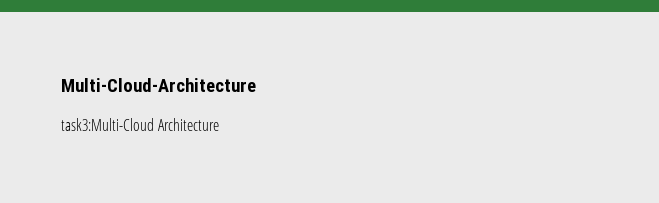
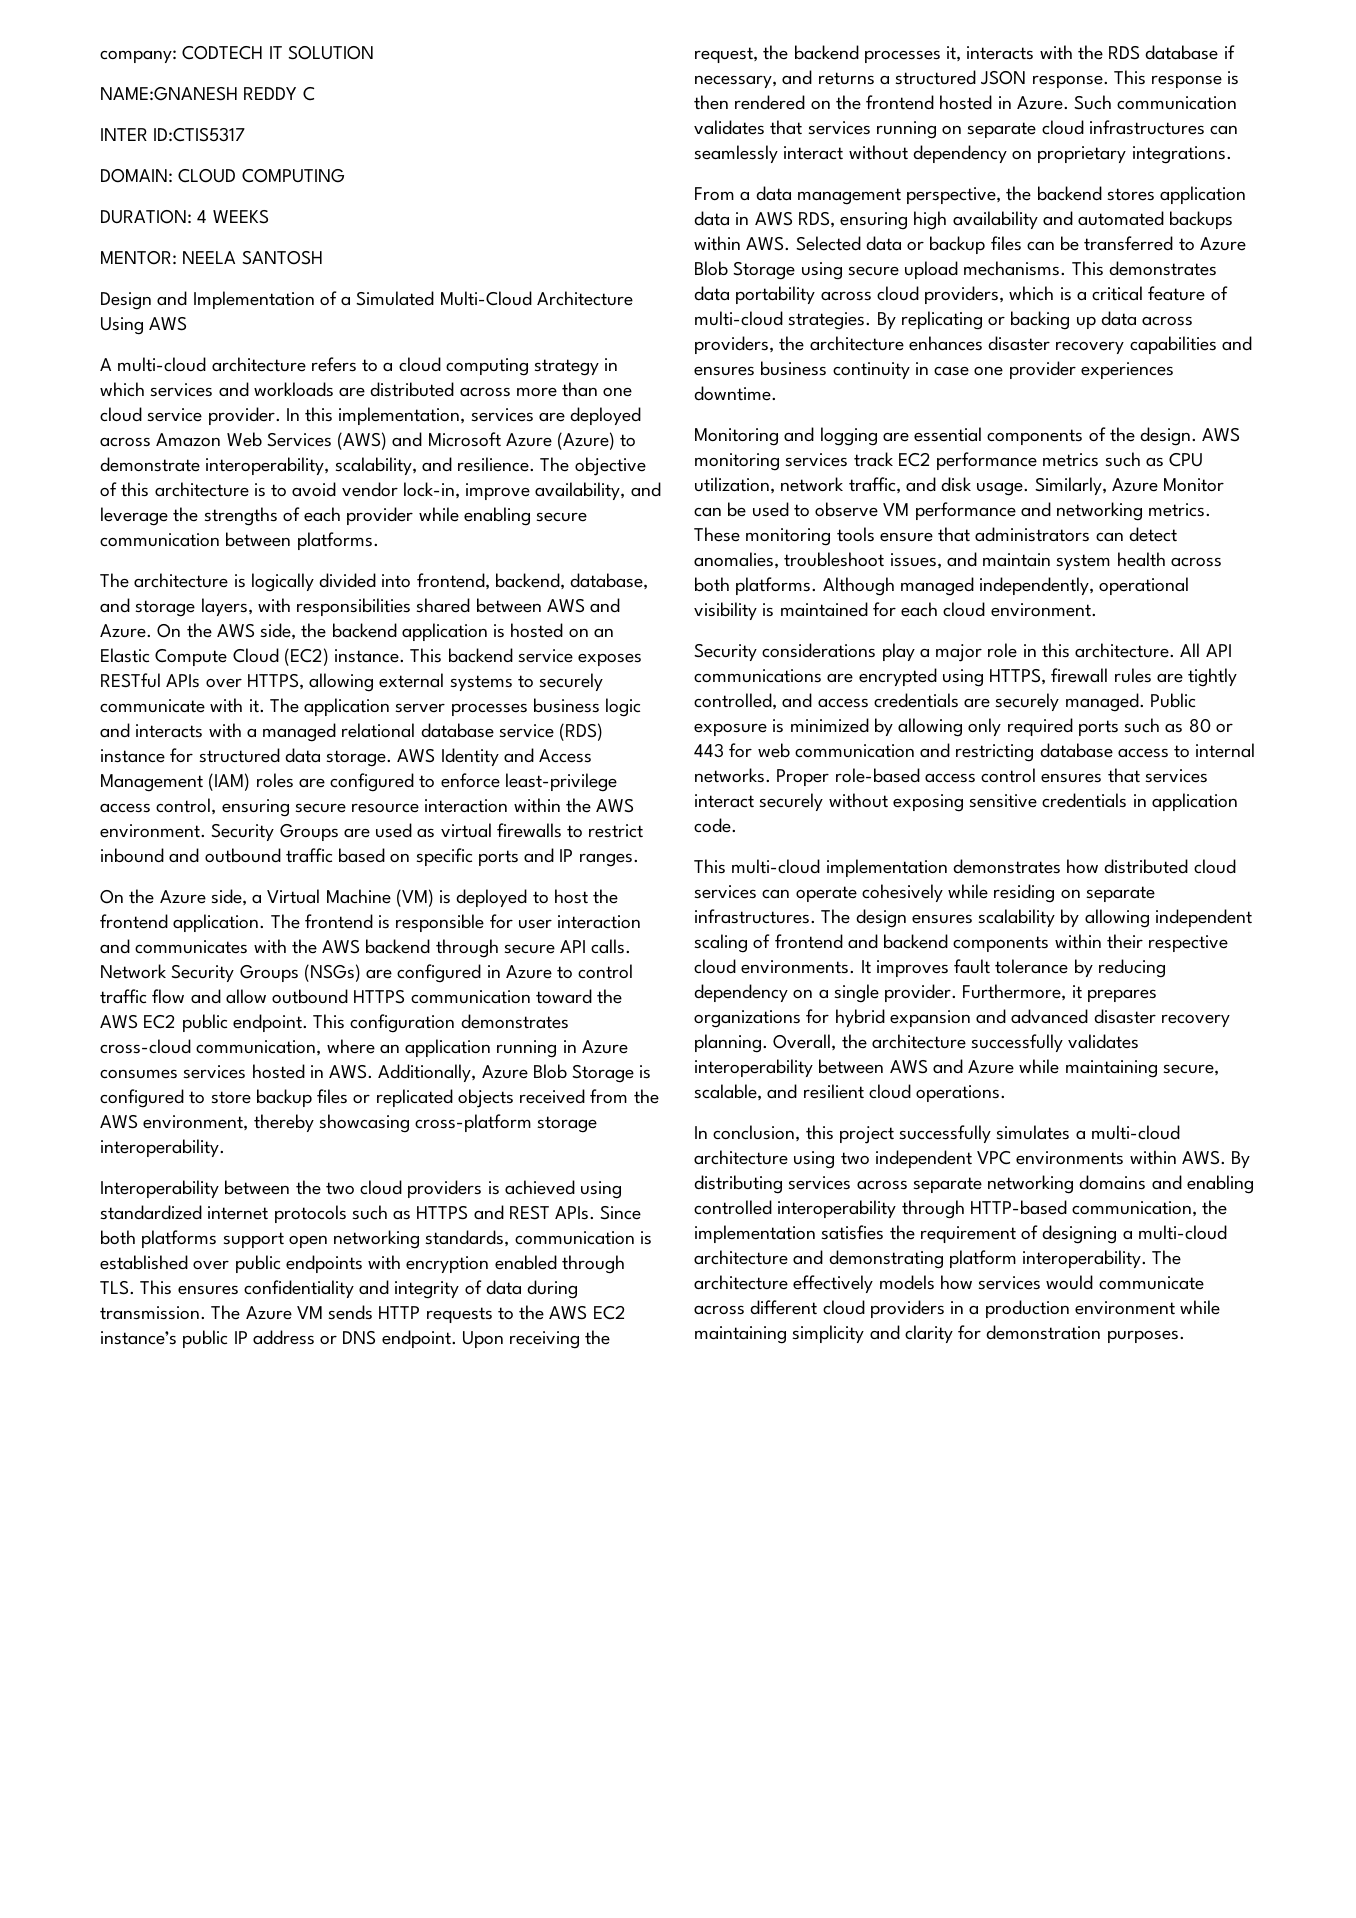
- Multi-Cloud-Architecture
- task3:Multi-Cloud Architecture
+ company: CODTECH IT SOLUTION
+ NAME:GNANESH REDDY C
+ INTER ID:CTIS5317
+ DOMAIN: CLOUD COMPUTING
+ DURATION: 4 WEEKS
+ MENTOR: NEELA SANTOSH
+ Design and Implementation of a Simulated Multi-Cloud Architecture Using AWS
+ A multi-cloud architecture refers to a cloud computing strategy in which services and workloads are distributed across more than one cloud service provider. In this implementation, services are deployed across Amazon Web Services (AWS) and Microsoft Azure (Azure) to demonstrate interoperability, scalability, and resilience. The objective of this architecture is to avoid vendor lock-in, improve availability, and leverage the strengths of each provider while enabling secure communication between platforms.
+ The architecture is logically divided into frontend, backend, database, and storage layers, with responsibilities shared between AWS and Azure. On the AWS side, the backend application is hosted on an Elastic Compute Cloud (EC2) instance. This backend service exposes RESTful APIs over HTTPS, allowing external systems to securely communicate with it. The application server processes business logic and interacts with a managed relational database service (RDS) instance for structured data storage. AWS Identity and Access Management (IAM) roles are configured to enforce least-privilege access control, ensuring secure resource interaction within the AWS environment. Security Groups are used as virtual firewalls to restrict inbound and outbound traffic based on specific ports and IP ranges.
+ On the Azure side, a Virtual Machine (VM) is deployed to host the frontend application. The frontend is responsible for user interaction and communicates with the AWS backend through secure API calls. Network Security Groups (NSGs) are configured in Azure to control traffic flow and allow outbound HTTPS communication toward the AWS EC2 public endpoint. This configuration demonstrates cross-cloud communication, where an application running in Azure consumes services hosted in AWS. Additionally, Azure Blob Storage is configured to store backup files or replicated objects received from the AWS environment, thereby showcasing cross-platform storage interoperability.
+ Interoperability between the two cloud providers is achieved using standardized internet protocols such as HTTPS and REST APIs. Since both platforms support open networking standards, communication is established over public endpoints with encryption enabled through TLS. This ensures confidentiality and integrity of data during transmission. The Azure VM sends HTTP requests to the AWS EC2 instance’s public IP address or DNS endpoint. Upon receiving the request, the backend processes it, interacts with the RDS database if necessary, and returns a structured JSON response. This response is then rendered on the frontend hosted in Azure. Such communication validates that services running on separate cloud infrastructures can seamlessly interact without dependency on proprietary integrations.
+ From a data management perspective, the backend stores application data in AWS RDS, ensuring high availability and automated backups within AWS. Selected data or backup files can be transferred to Azure Blob Storage using secure upload mechanisms. This demonstrates data portability across cloud providers, which is a critical feature of multi-cloud strategies. By replicating or backing up data across providers, the architecture enhances disaster recovery capabilities and ensures business continuity in case one provider experiences downtime.
+ Monitoring and logging are essential components of the design. AWS monitoring services track EC2 performance metrics such as CPU utilization, network traffic, and disk usage. Similarly, Azure Monitor can be used to observe VM performance and networking metrics. These monitoring tools ensure that administrators can detect anomalies, troubleshoot issues, and maintain system health across both platforms. Although managed independently, operational visibility is maintained for each cloud environment.
+ Security considerations play a major role in this architecture. All API communications are encrypted using HTTPS, firewall rules are tightly controlled, and access credentials are securely managed. Public exposure is minimized by allowing only required ports such as 80 or 443 for web communication and restricting database access to internal networks. Proper role-based access control ensures that services interact securely without exposing sensitive credentials in application code.
+ This multi-cloud implementation demonstrates how distributed cloud services can operate cohesively while residing on separate infrastructures. The design ensures scalability by allowing independent scaling of frontend and backend components within their respective cloud environments. It improves fault tolerance by reducing dependency on a single provider. Furthermore, it prepares organizations for hybrid expansion and advanced disaster recovery planning. Overall, the architecture successfully validates interoperability between AWS and Azure while maintaining secure, scalable, and resilient cloud operations.
+ In conclusion, this project successfully simulates a multi-cloud architecture using two independent VPC environments within AWS. By distributing services across separate networking domains and enabling controlled interoperability through HTTP-based communication, the implementation satisfies the requirement of designing a multi-cloud architecture and demonstrating platform interoperability. The architecture effectively models how services would communicate across different cloud providers in a production environment while maintaining simplicity and clarity for demonstration purposes.

